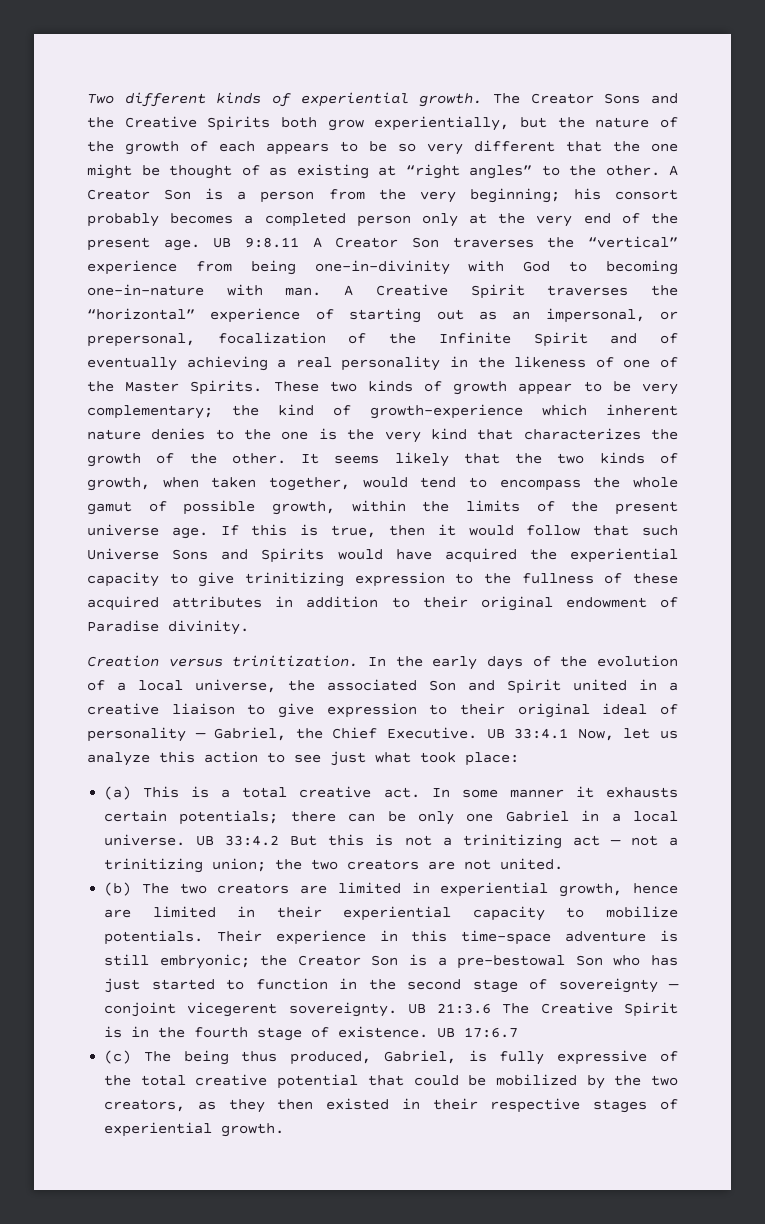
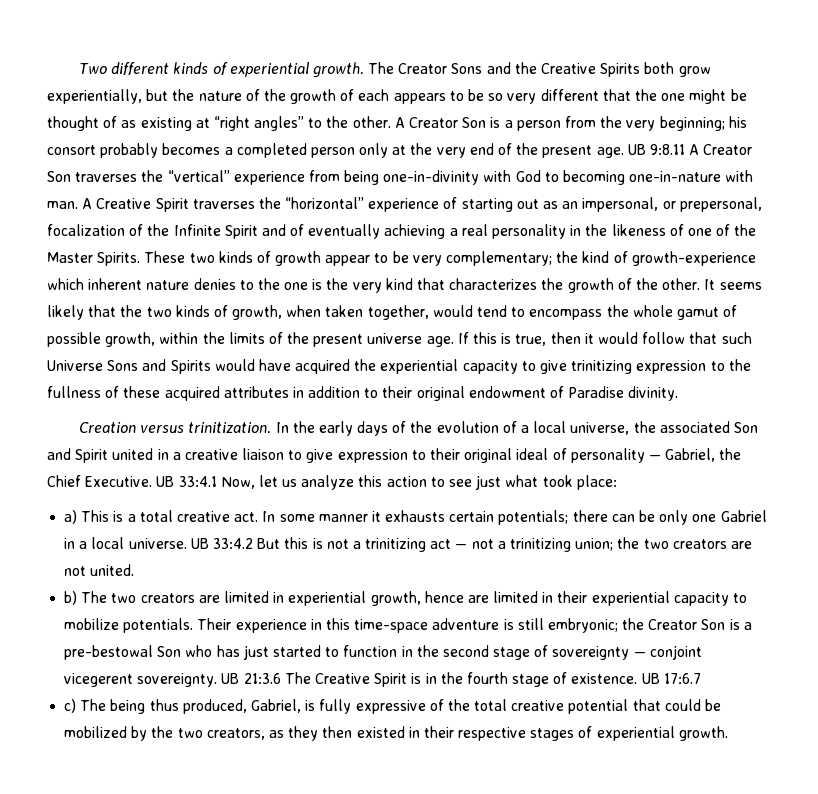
- (a) This is a total creative act.
+ a) This is a total creative act.
- (b) The two creators are limited in experiential growth, hence are limited in their experiential capacity to mobilize potentials.
+ b) The two creators are limited in experiential growth, hence are limited in their experiential capacity to mobilize potentials.
- (c) The being thus produced, Gabriel, is fully expressive of the total creative potential that could be mobilized by the two creators, as they then existed in their respective stages of experiential growth.
+ c) The being thus produced, Gabriel, is fully expressive of the total creative potential that could be mobilized by the two creators, as they then existed in their respective stages of experiential growth.

